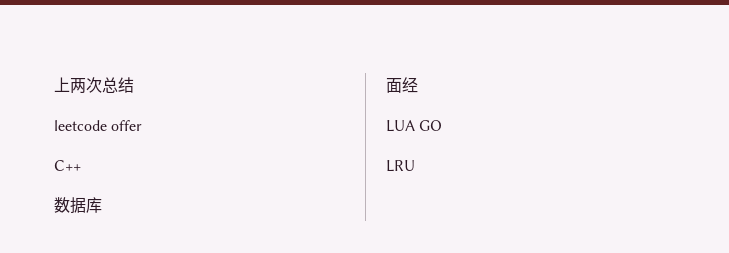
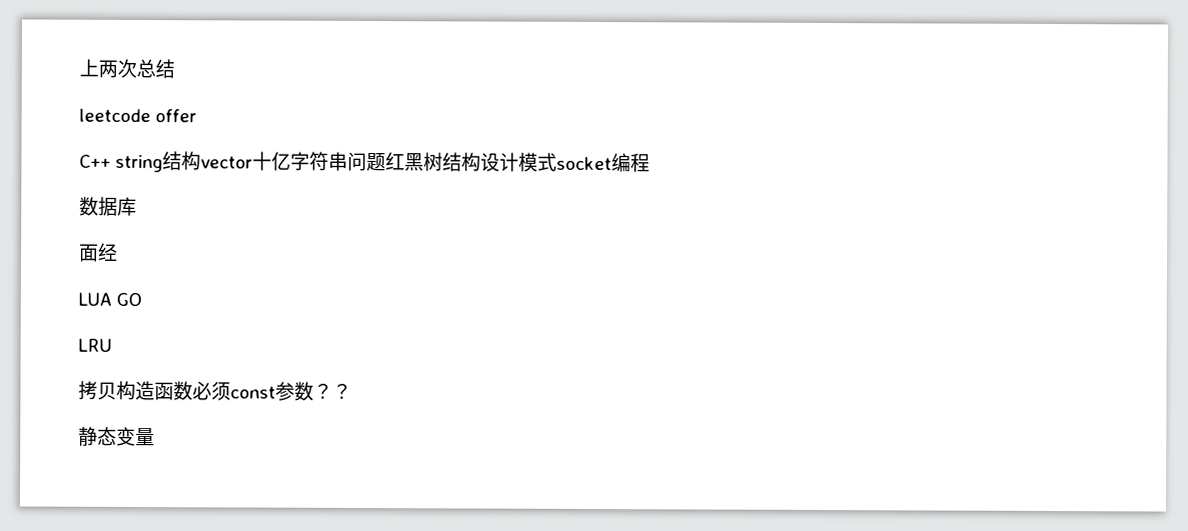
- C++
+ C++ string结构vector十亿字符串问题红黑树结构设计模式socket编程
+ 拷贝构造函数必须const参数？？
+ 静态变量

